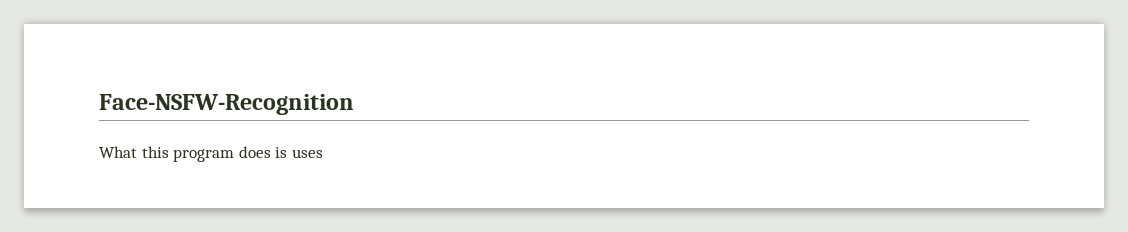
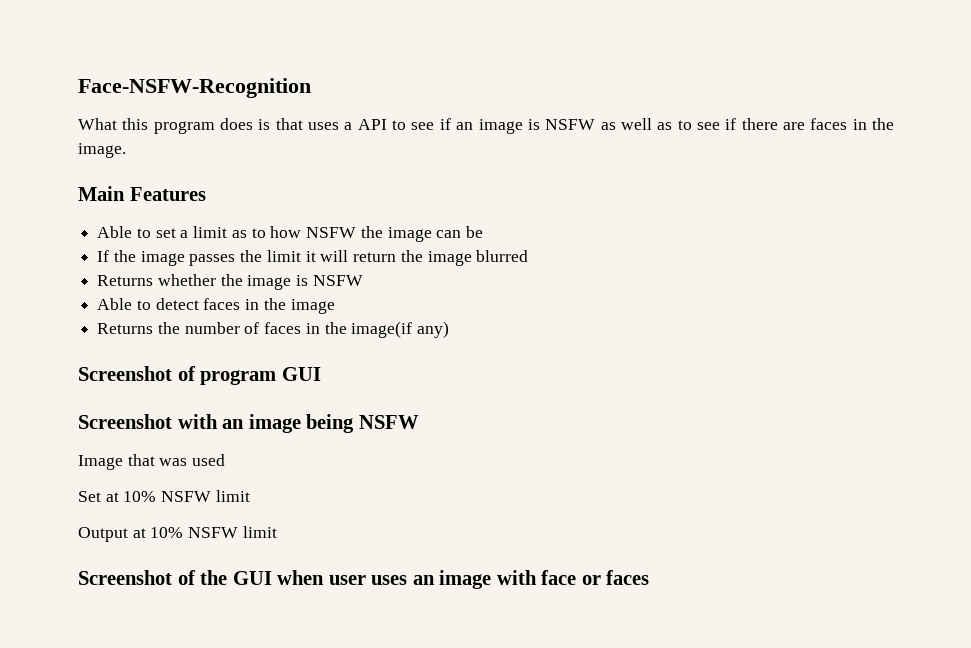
- What this program does is uses
+ What this program does is that uses a API to see if an image is NSFW as well as to see if there are faces in the image.
+ Main Features
+ Able to set a limit as to how NSFW the image can be
+ If the image passes the limit it will return the image blurred
+ Returns whether the image is NSFW
+ Able to detect faces in the image
+ Returns the number of faces in the image(if any)
+ Screenshot of program GUI
+ Screenshot with an image being NSFW
+ Image that was used
+ Set at 10% NSFW limit
+ Output at 10% NSFW limit
+ Screenshot of the GUI when user uses an image with face or faces

